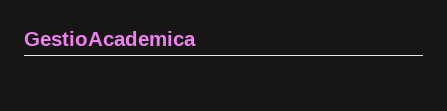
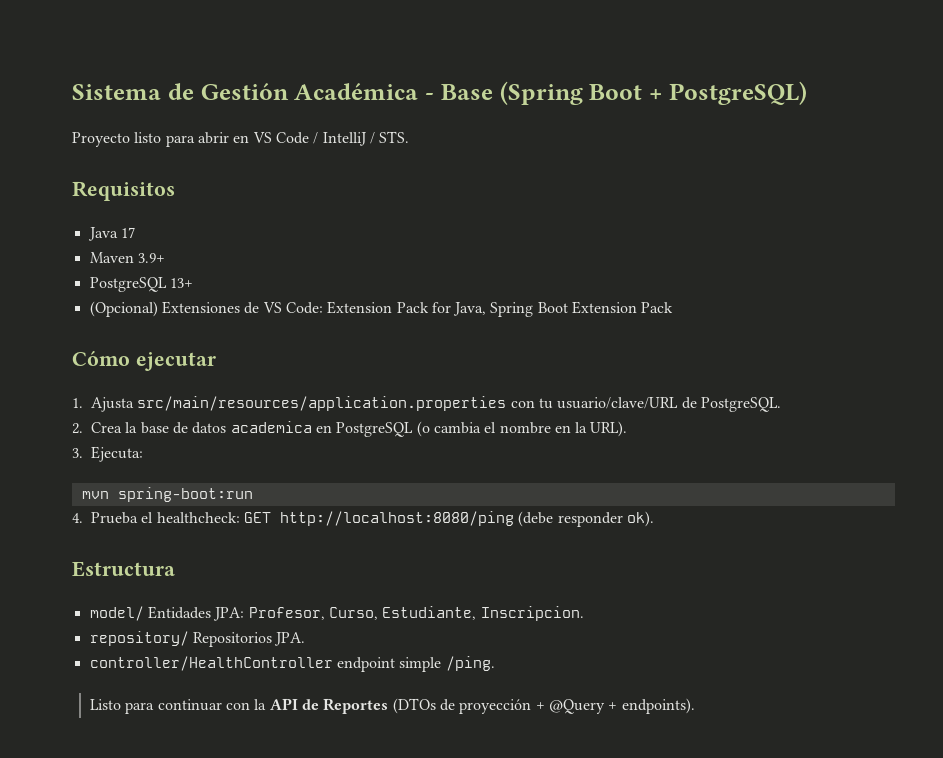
- GestioAcademica
+ Sistema de Gestión Académica - Base (Spring Boot + PostgreSQL)
+ Proyecto listo para abrir en VS Code / IntelliJ / STS.
+ Requisitos
+ Java 17
+ Maven 3.9+
+ PostgreSQL 13+
+ (Opcional) Extensiones de VS Code: Extension Pack for Java, Spring Boot Extension Pack
+ Cómo ejecutar
+ 1. Ajusta src/main/resources/application.properties con tu usuario/clave/URL de PostgreSQL.
+ 2. Crea la base de datos academica en PostgreSQL (o cambia el nombre en la URL).
+ 3. Ejecuta:
+ mvn spring-boot:run
+ 4. Prueba el healthcheck: GET http://localhost:8080/ping (debe responder ok).
+ Estructura
+ model/ Entidades JPA: Profesor, Curso, Estudiante, Inscripcion.
+ repository/ Repositorios JPA.
+ controller/HealthController endpoint simple /ping.
+ Listo para continuar con la API de Reportes (DTOs de proyección + @Query + endpoints).

